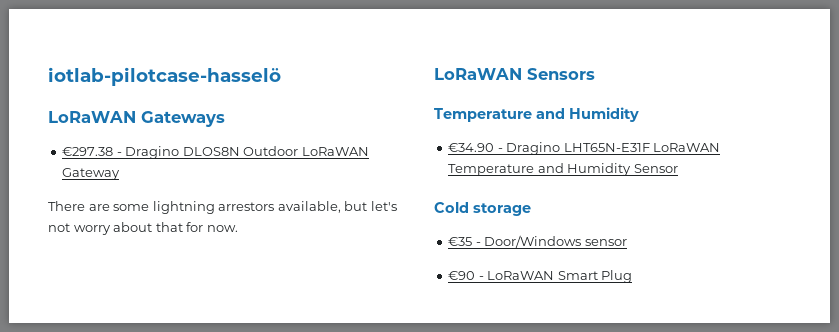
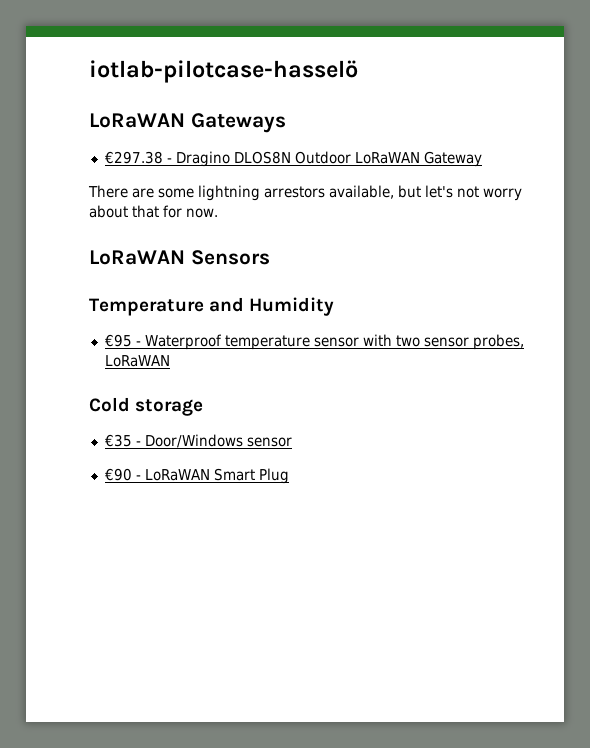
- €34.90 - Dragino LHT65N-E31F LoRaWAN Temperature and Humidity Sensor
+ €95 - Waterproof temperature sensor with two sensor probes, LoRaWAN

